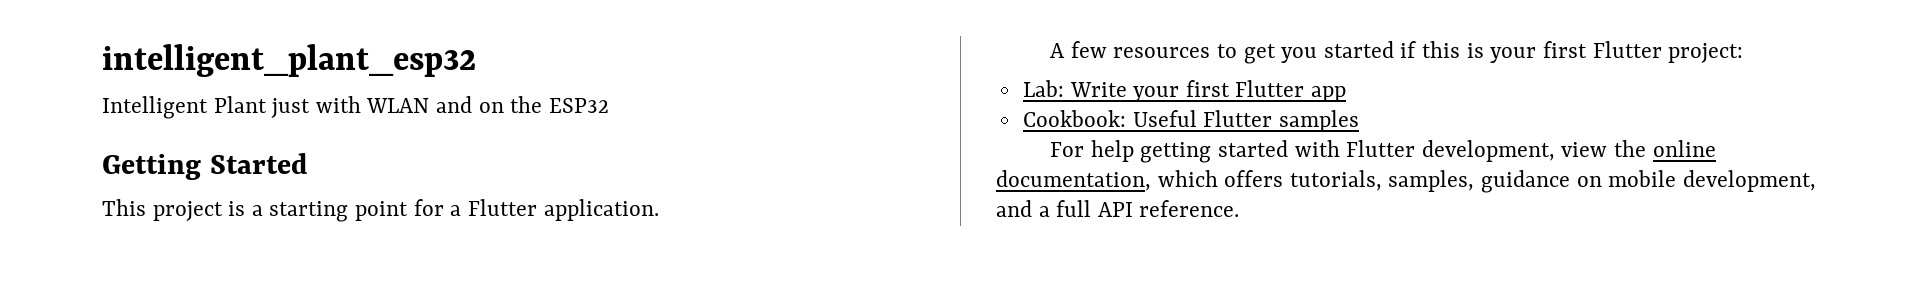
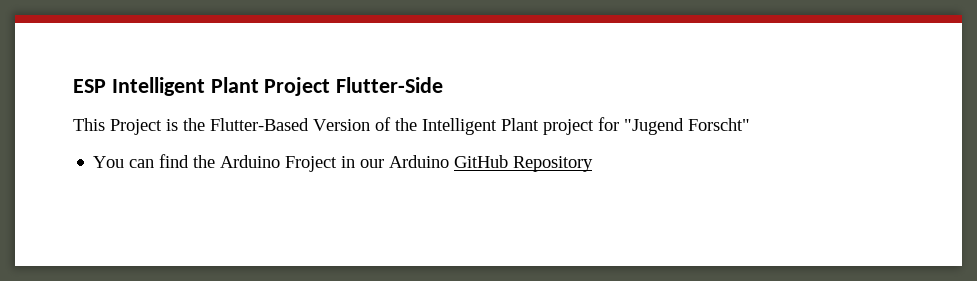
- intelligent_plant_esp32
- Intelligent Plant just with WLAN and on the ESP32
- Getting Started
- This project is a starting point for a Flutter application.
- A few resources to get you started if this is your first Flutter project:
- Lab: Write your first Flutter app
- Cookbook: Useful Flutter samples
- For help getting started with Flutter development, view the online documentation, which offers tutorials, samples, guidance on mobile development, and a full API reference.
+ ESP Intelligent Plant Project Flutter-Side
+ This Project is the Flutter-Based Version of the Intelligent Plant project for "Jugend Forscht"
+ You can find the Arduino Froject in our Arduino GitHub Repository

